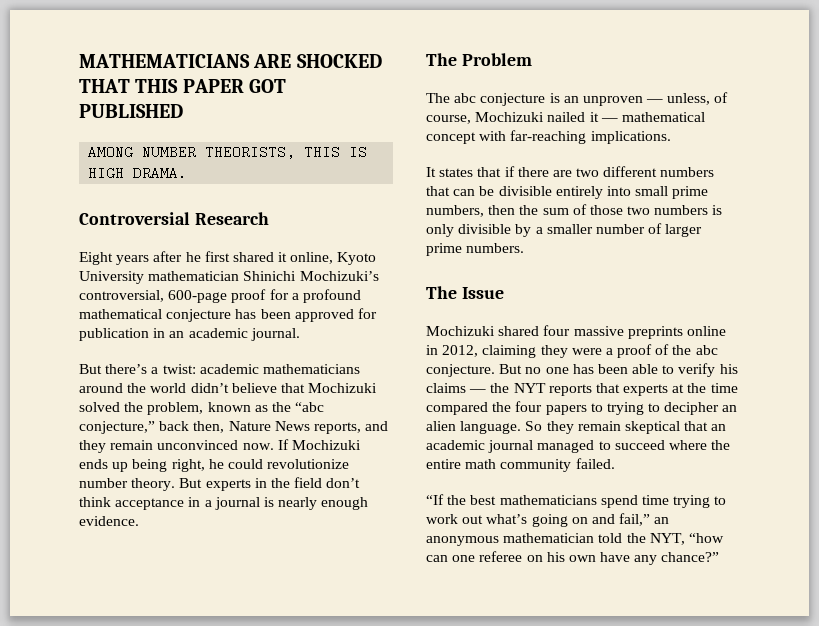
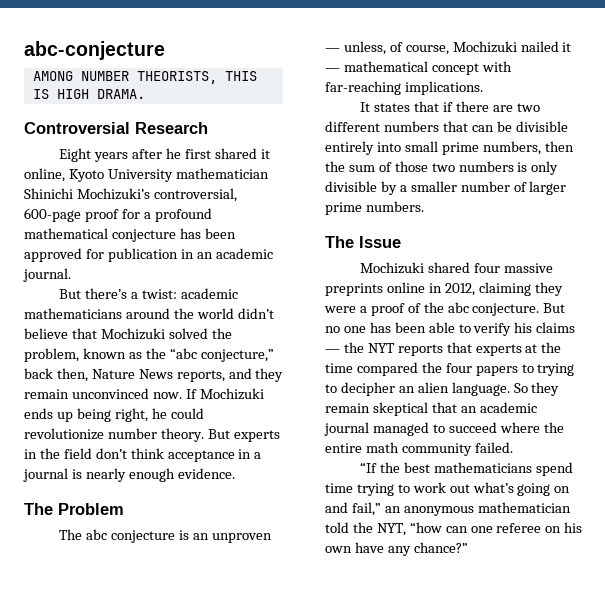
- MATHEMATICIANS ARE SHOCKED THAT THIS PAPER GOT PUBLISHED
+ abc-conjecture

